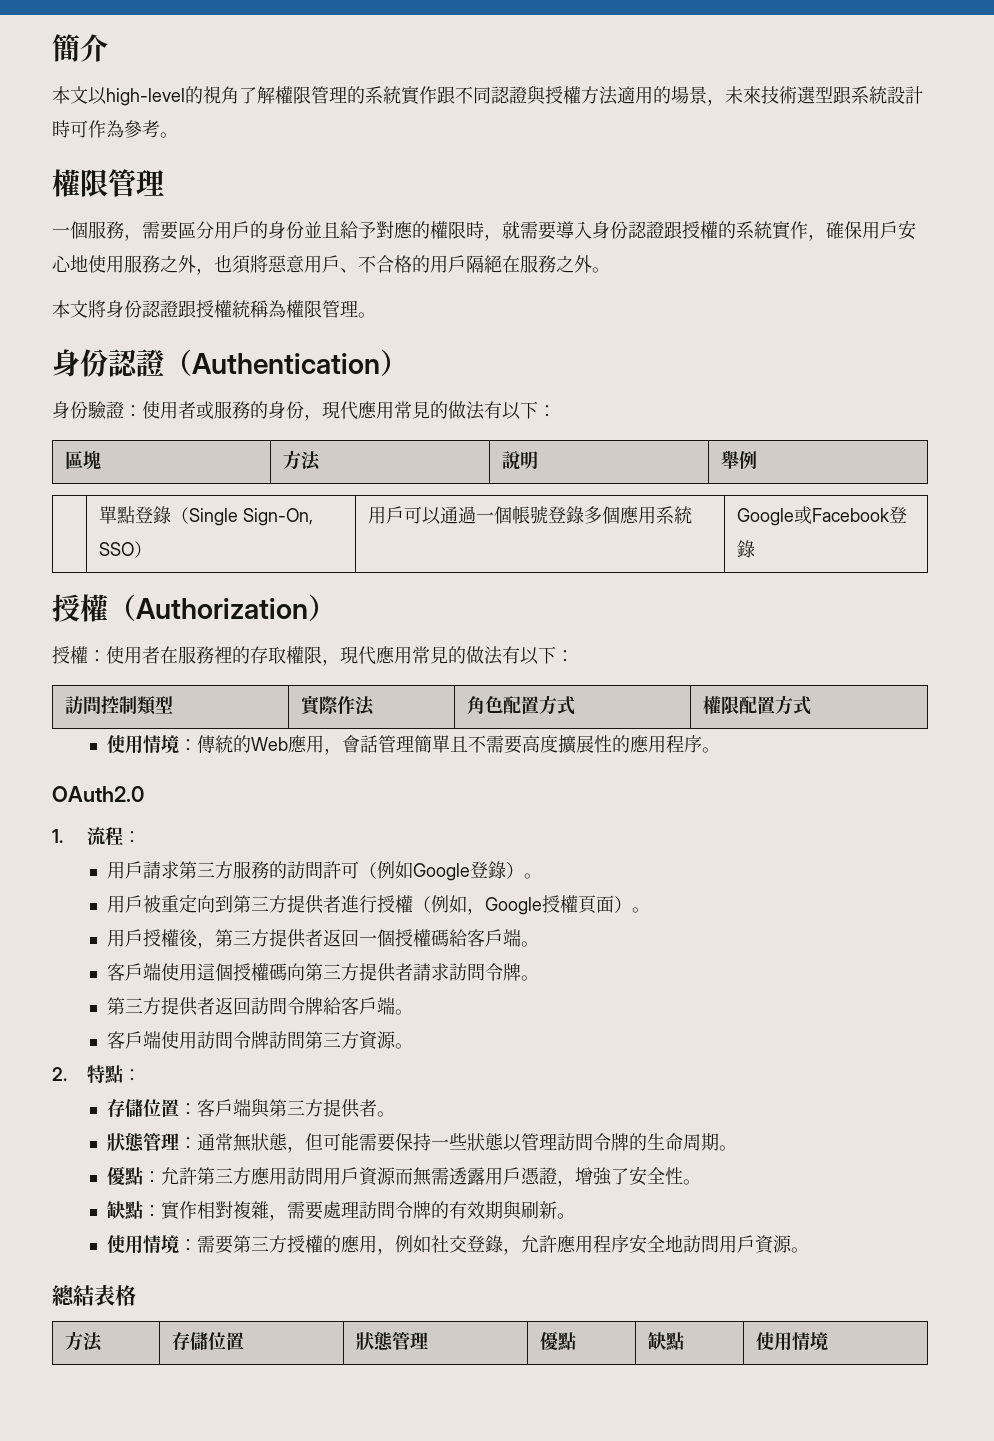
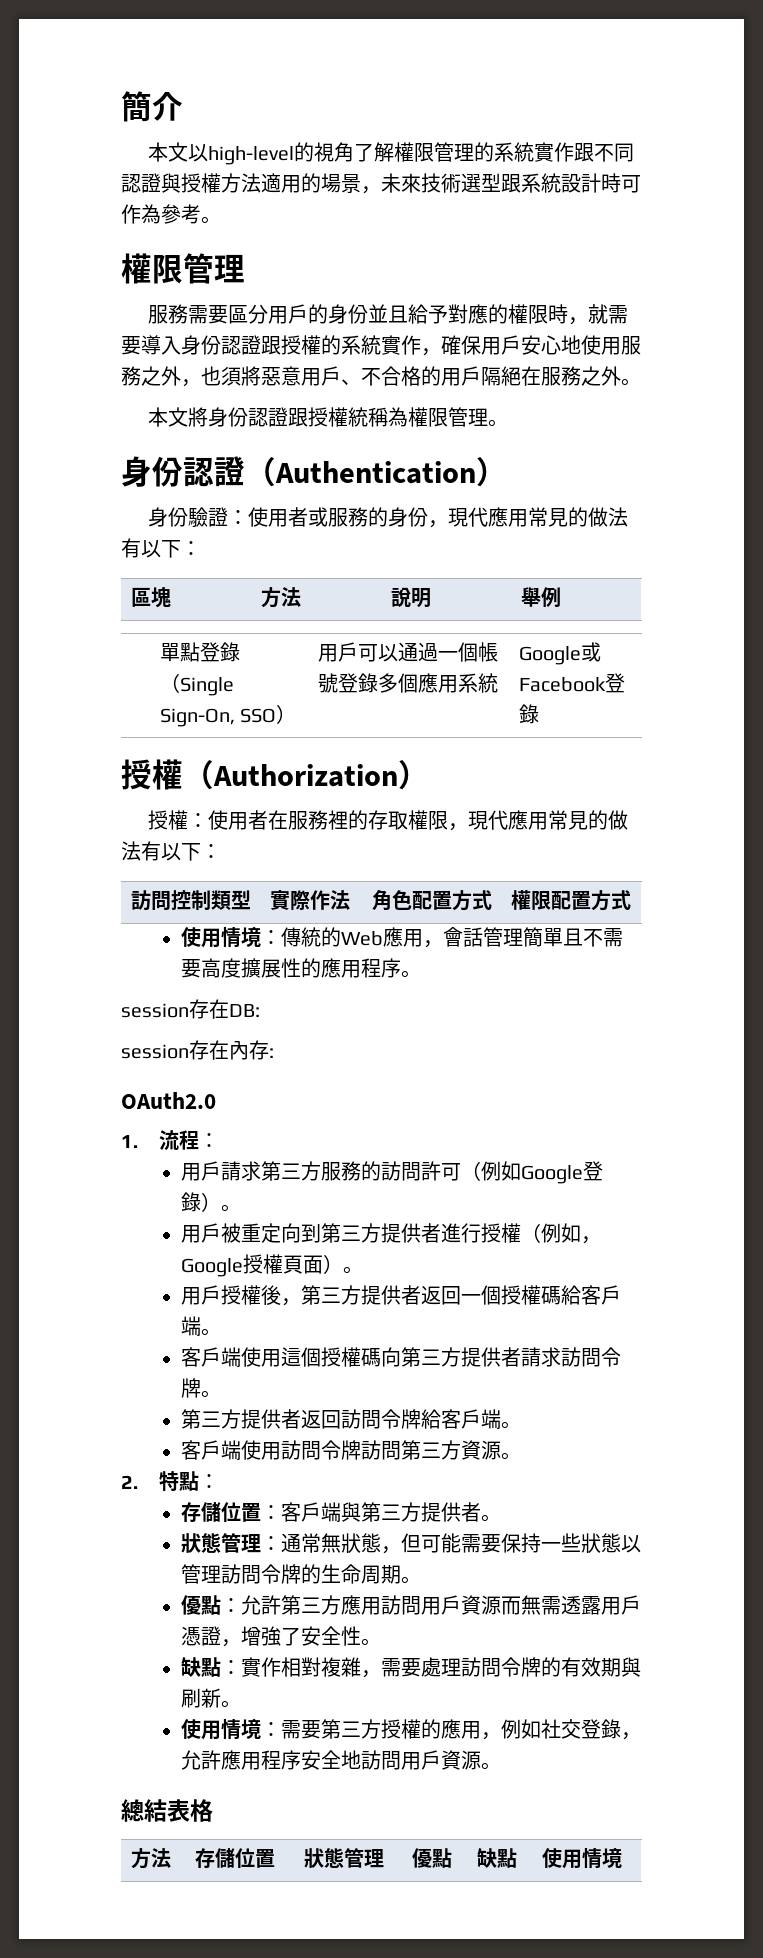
- 一個服務，需要區分用戶的身份並且給予對應的權限時，就需要導入身份認證跟授權的系統實作，確保用戶安心地使用服務之外，也須將惡意用戶、不合格的用戶隔絕在服務之外。
+ 服務需要區分用戶的身份並且給予對應的權限時，就需要導入身份認證跟授權的系統實作，確保用戶安心地使用服務之外，也須將惡意用戶、不合格的用戶隔絕在服務之外。
+ session存在DB:
+ session存在內存:

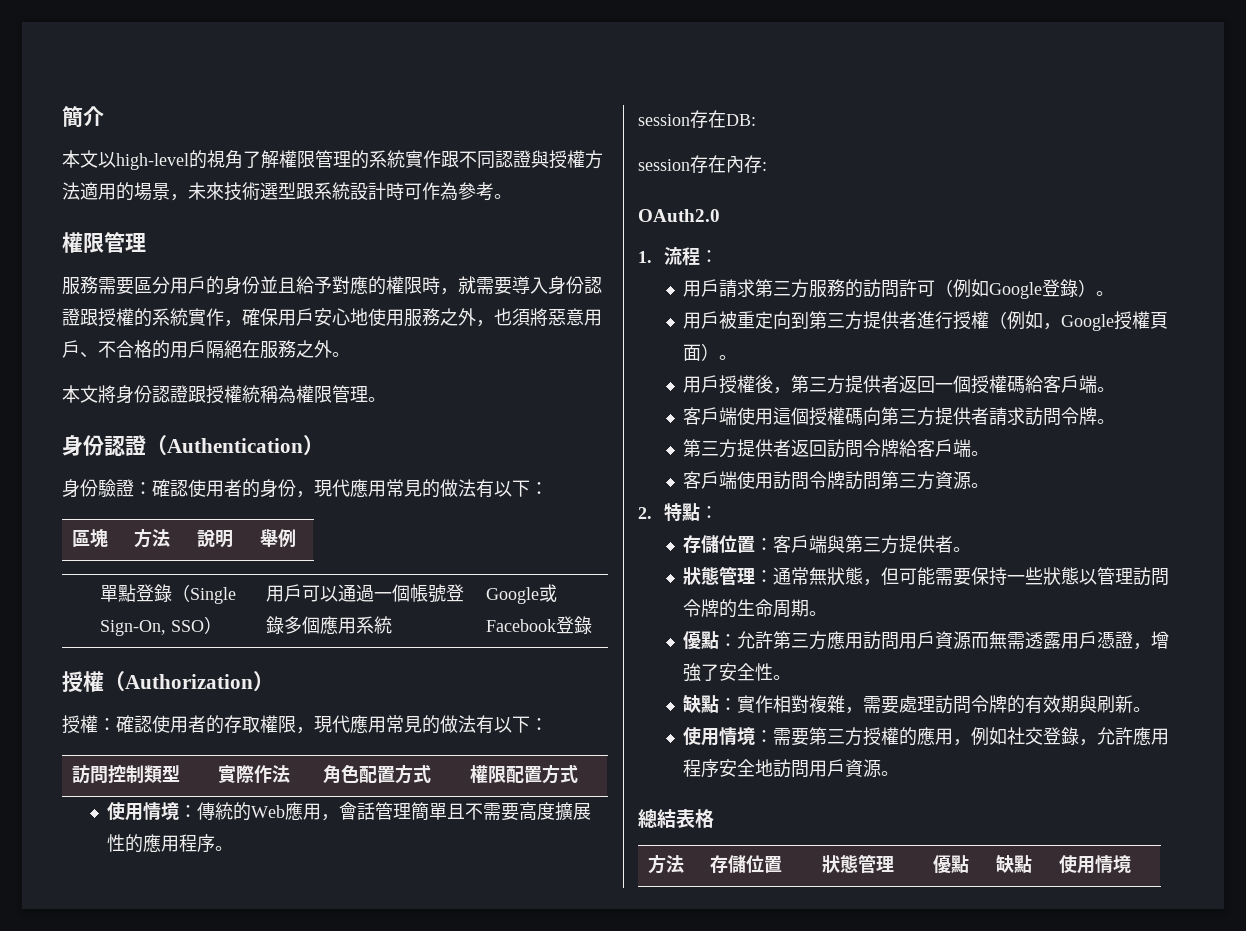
- 身份驗證：使用者或服務的身份，現代應用常見的做法有以下：
+ 身份驗證：確認使用者的身份，現代應用常見的做法有以下：
- 授權：使用者在服務裡的存取權限，現代應用常見的做法有以下：
+ 授權：確認使用者的存取權限，現代應用常見的做法有以下：

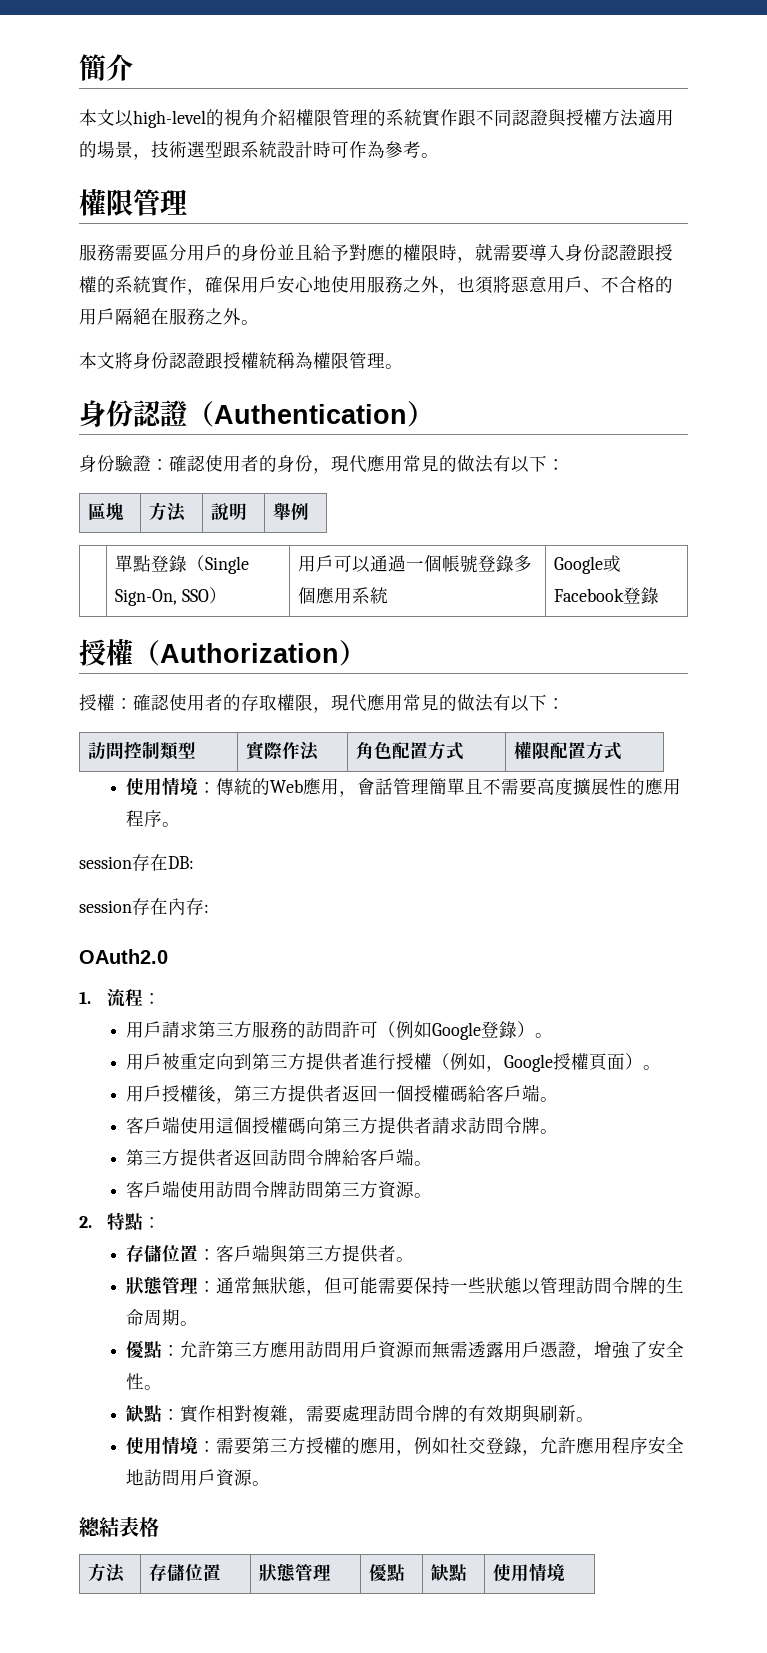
- 本文以high-level的視角了解權限管理的系統實作跟不同認證與授權方法適用的場景，未來技術選型跟系統設計時可作為參考。
+ 本文以high-level的視角介紹權限管理的系統實作跟不同認證與授權方法適用的場景，技術選型跟系統設計時可作為參考。

